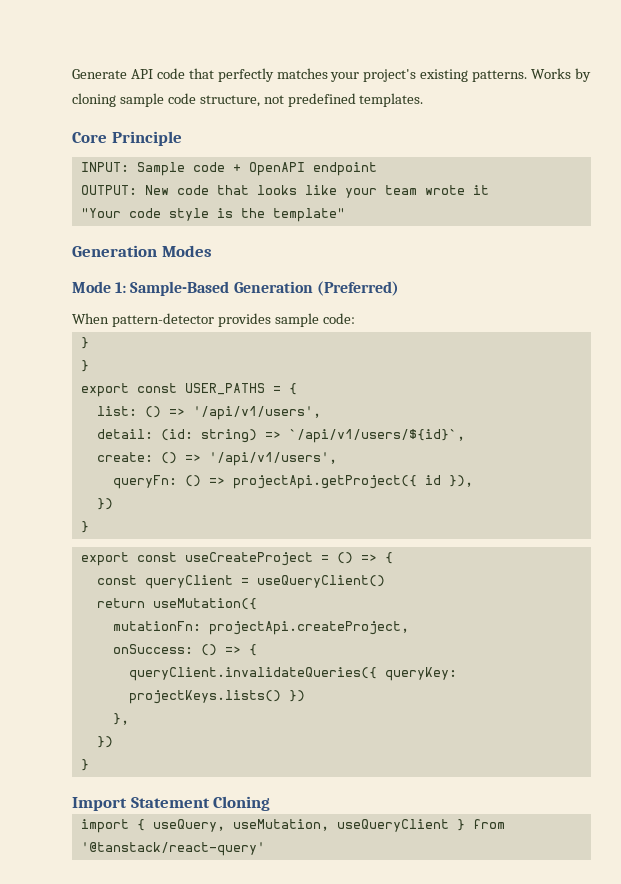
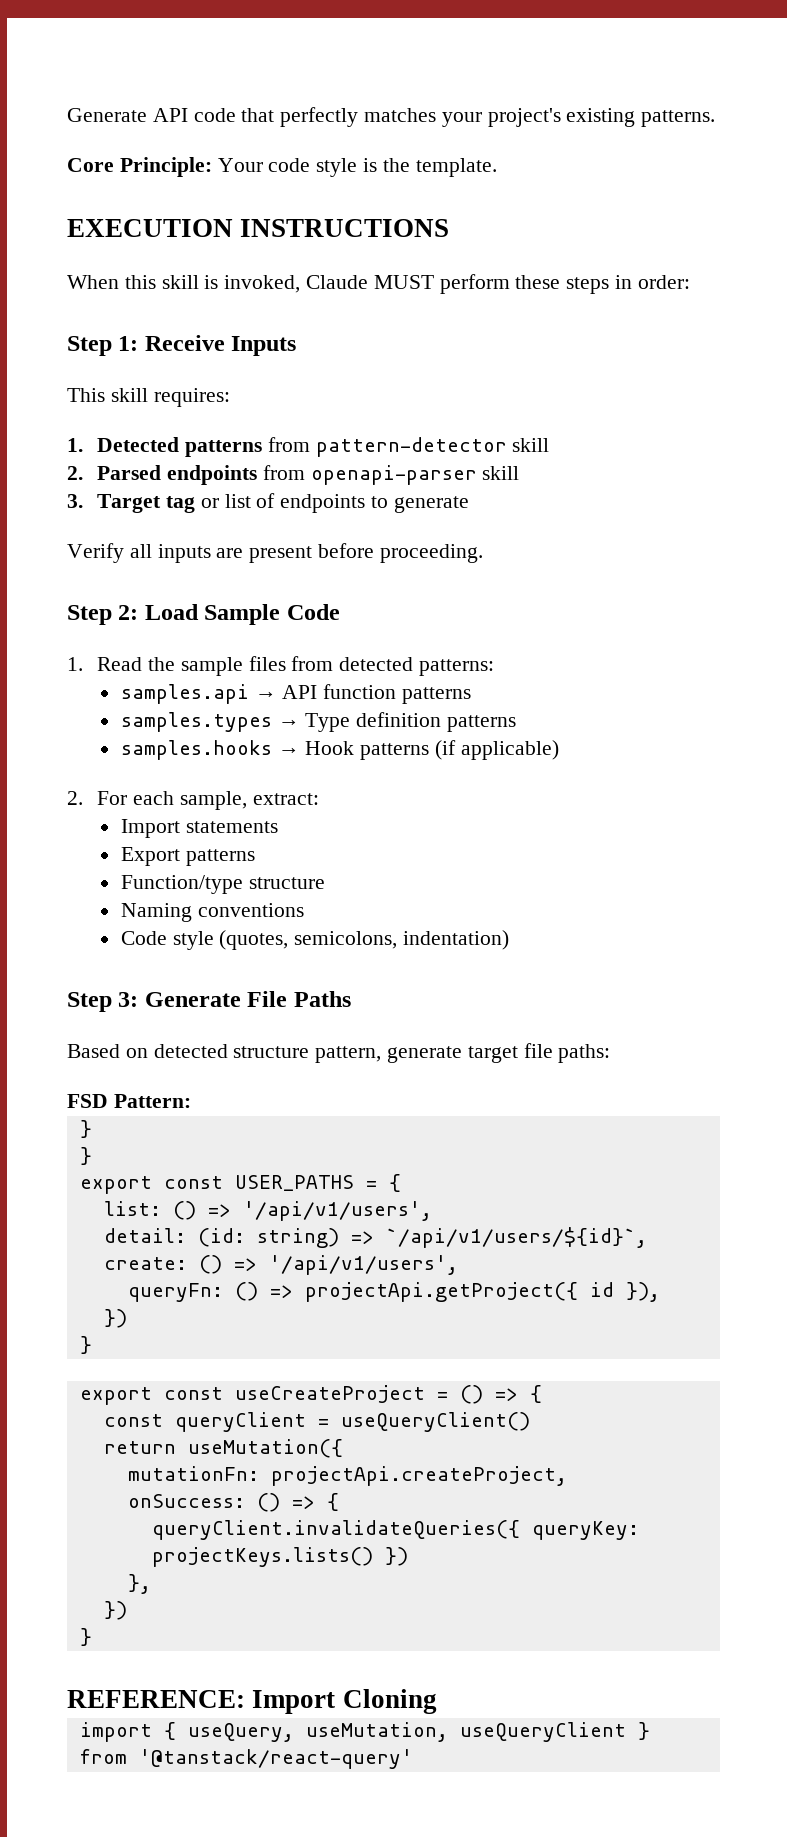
- Generate API code that perfectly matches your project's existing patterns. Works by cloning sample code structure, not predefined templates.
- Core Principle
- INPUT: Sample code + OpenAPI endpoint
- OUTPUT: New code that looks like your team wrote it
- "Your code style is the template"
- Generation Modes
- Mode 1: Sample-Based Generation (Preferred)
- When pattern-detector provides sample code:
+ Generate API code that perfectly matches your project's existing patterns.
+ Core Principle: Your code style is the template.
+ EXECUTION INSTRUCTIONS
+ When this skill is invoked, Claude MUST perform these steps in order:
+ Step 1: Receive Inputs
+ This skill requires:
+ 1. Detected patterns from pattern-detector skill
+ 2. Parsed endpoints from openapi-parser skill
+ 3. Target tag or list of endpoints to generate
+ Verify all inputs are present before proceeding.
+ Step 2: Load Sample Code
+ 1. Read the sample files from detected patterns:
+ samples.api → API function patterns
+ samples.types → Type definition patterns
+ samples.hooks → Hook patterns (if applicable)
+ 2. For each sample, extract:
+ Import statements
+ Export patterns
+ Function/type structure
+ Naming conventions
+ Code style (quotes, semicolons, indentation)
+ Step 3: Generate File Paths
+ Based on detected structure pattern, generate target file paths:
+ FSD Pattern:
- Import Statement Cloning
+ REFERENCE: Import Cloning

